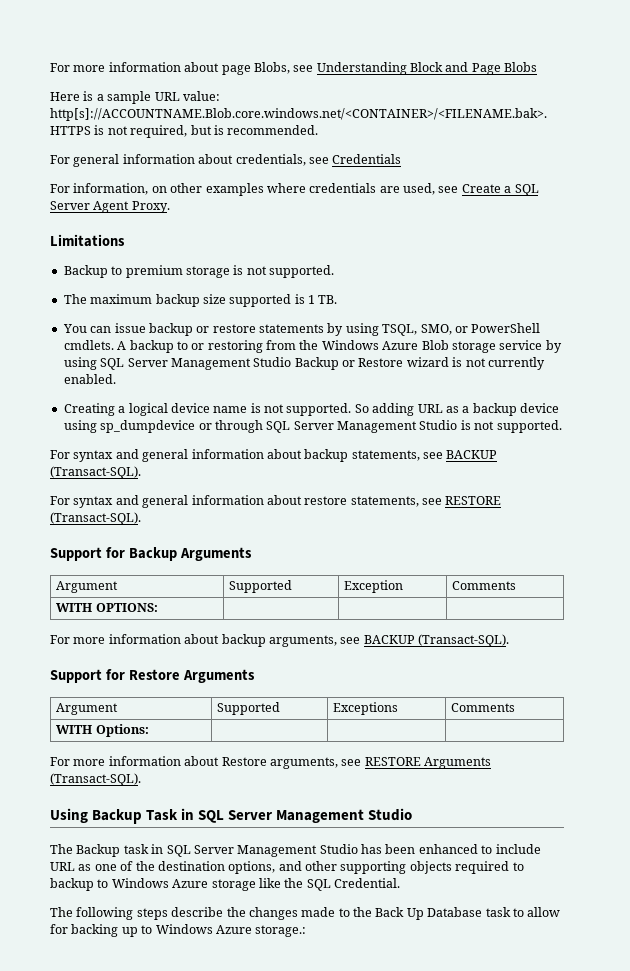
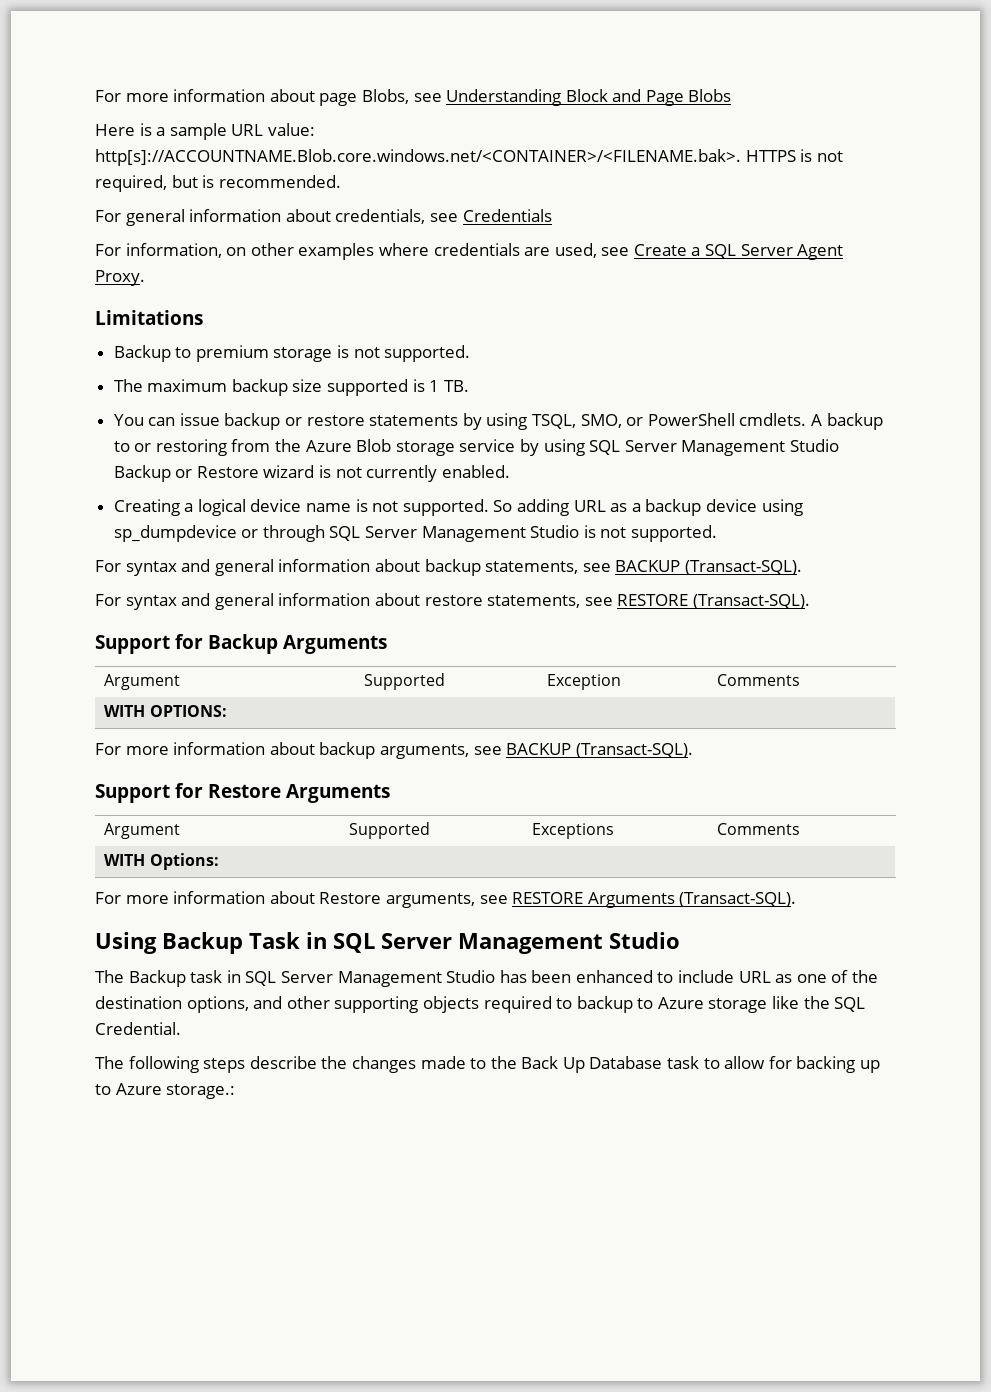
- A backup to or restoring from the Windows Azure Blob storage service by using SQL Server Management Studio Backup or Restore wizard is not currently enabled.
+ A backup to or restoring from the Azure Blob storage service by using SQL Server Management Studio Backup or Restore wizard is not currently enabled.
- The Backup task in SQL Server Management Studio has been enhanced to include URL as one of the destination options, and other supporting objects required to backup to Windows Azure storage like the SQL Credential.
+ The Backup task in SQL Server Management Studio has been enhanced to include URL as one of the destination options, and other supporting objects required to backup to Azure storage like the SQL Credential.
- The following steps describe the changes made to the Back Up Database task to allow for backing up to Windows Azure storage.:
+ The following steps describe the changes made to the Back Up Database task to allow for backing up to Azure storage.:

